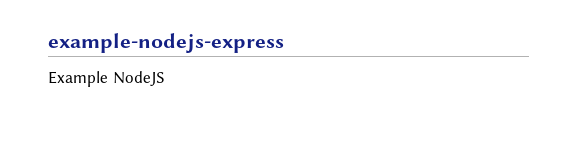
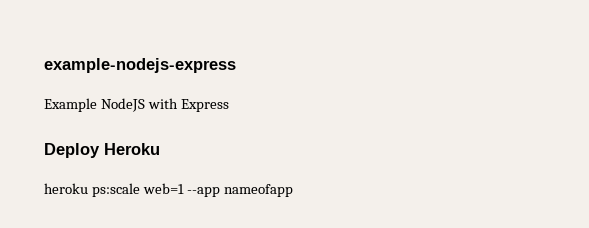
- Example NodeJS
+ Example NodeJS with Express
+ Deploy Heroku
+ heroku ps:scale web=1 --app nameofapp

